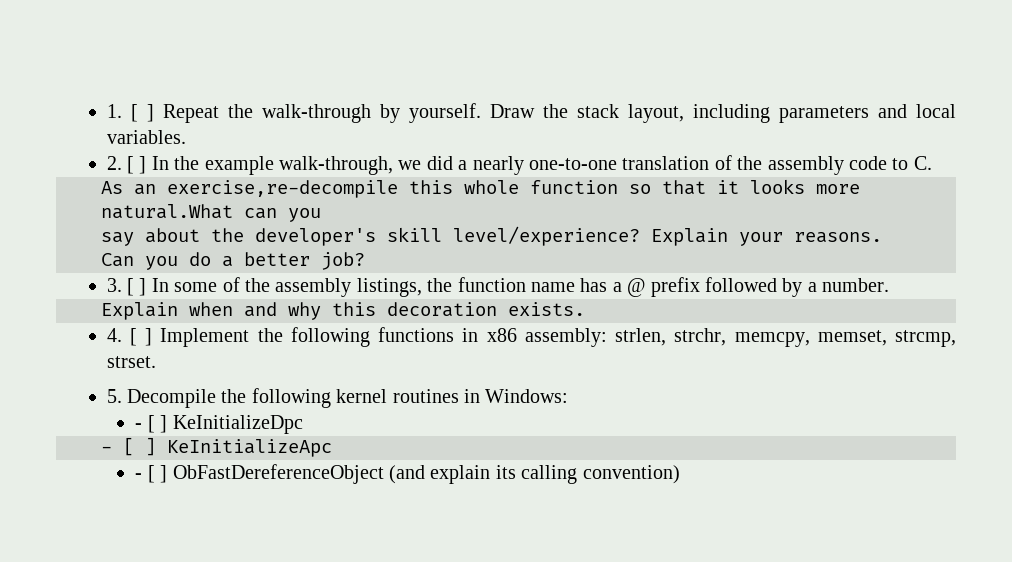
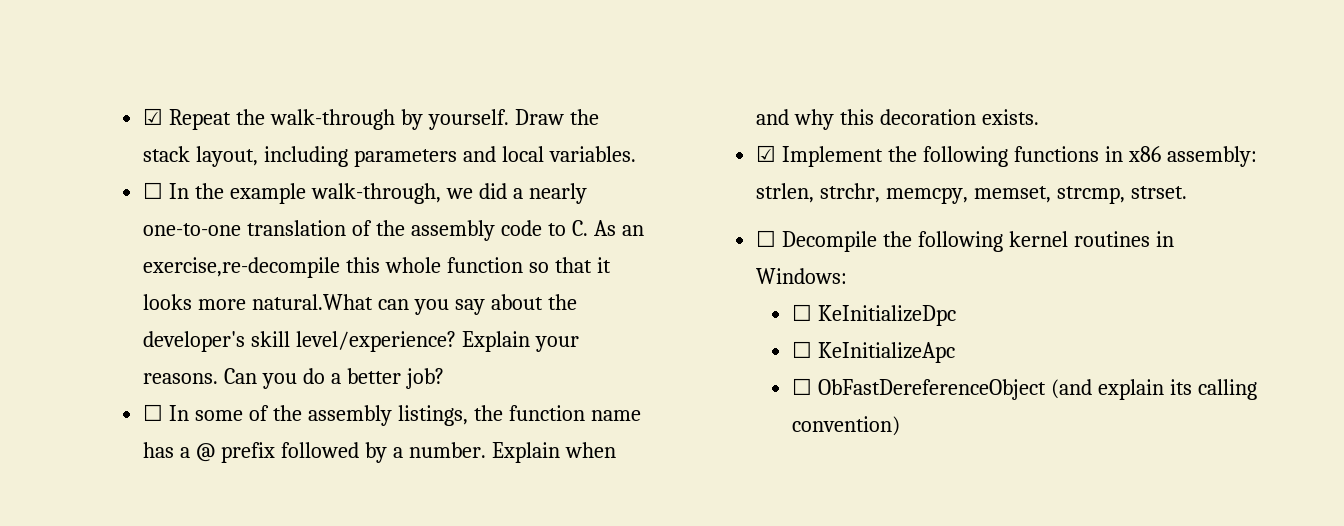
- 1. [ ] Repeat the walk-through by yourself.
+ ☑ Repeat the walk-through by yourself.
- 2. [ ] In the example walk-through, we did a nearly one-to-one translation of the assembly code to C.
- As an exercise,re-decompile this whole function so that it looks more natural.What can you
- say about the developer's skill level/experience?
+ ☐ In the example walk-through, we did a nearly one-to-one translation of the assembly code to C. As an exercise,re-decompile this whole function so that it looks more natural.What can you say about the developer's skill level/experience?
- Explain your reasons.
- Can you do a better job?
+ Explain your reasons. Can you do a better job?
- 3. [ ] In some of the assembly listings, the function name has a @ prefix followed by a number.
- Explain when and why this decoration exists.
+ ☐ In some of the assembly listings, the function name has a @ prefix followed by a number. Explain when and why this decoration exists.
- 4. [ ] Implement the following functions in x86 assembly: strlen, strchr, memcpy, memset, strcmp, strset.
+ ☑ Implement the following functions in x86 assembly: strlen, strchr, memcpy, memset, strcmp, strset.
- 5. Decompile the following kernel routines in Windows:
+ ☐ Decompile the following kernel routines in Windows:
- - [ ] KeInitializeDpc
- - [ ] KeInitializeApc
- - [ ] ObFastDereferenceObject (and explain its calling convention)
+ ☐ KeInitializeDpc
+ ☐ KeInitializeApc
+ ☐ ObFastDereferenceObject (and explain its calling convention)

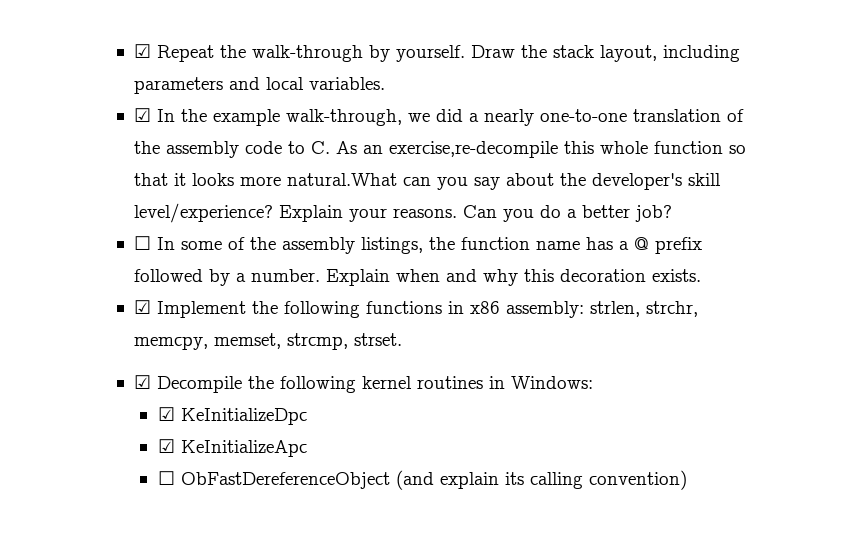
- ☐ In the example walk-through, we did a nearly one-to-one translation of the assembly code to C. As an exercise,re-decompile this whole function so that it looks more natural.What can you say about the developer's skill level/experience?
+ ☑ In the example walk-through, we did a nearly one-to-one translation of the assembly code to C. As an exercise,re-decompile this whole function so that it looks more natural.What can you say about the developer's skill level/experience?
- ☐ Decompile the following kernel routines in Windows:
+ ☑ Decompile the following kernel routines in Windows:
- ☐ KeInitializeDpc
+ ☑ KeInitializeDpc
- ☐ KeInitializeApc
+ ☑ KeInitializeApc

